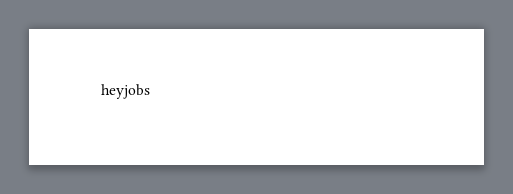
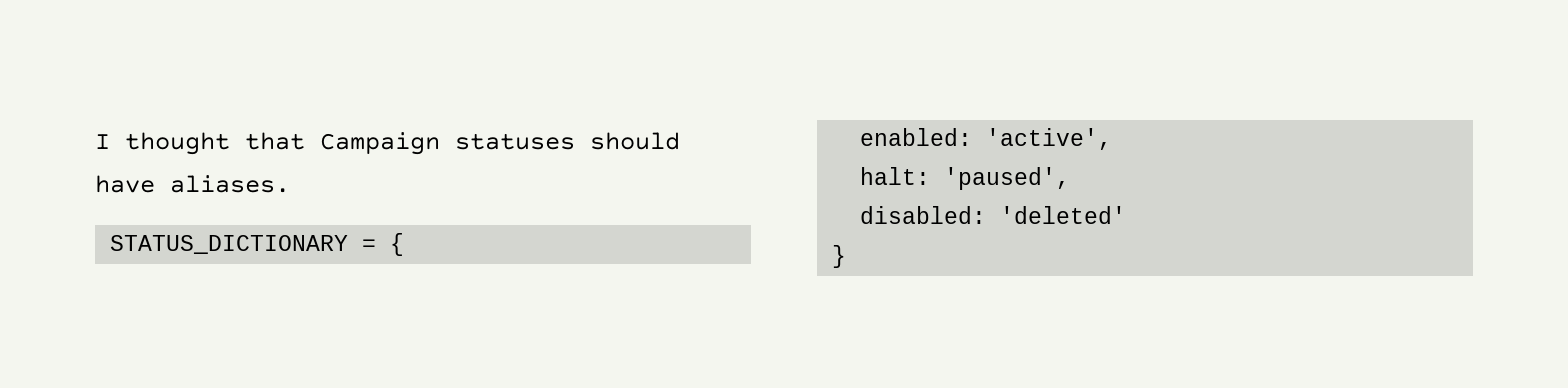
- heyjobs
+ I thought that Campaign statuses should have aliases.
+ STATUS_DICTIONARY = {
+ enabled: 'active',
+ halt: 'paused',
+ disabled: 'deleted'
+ }

